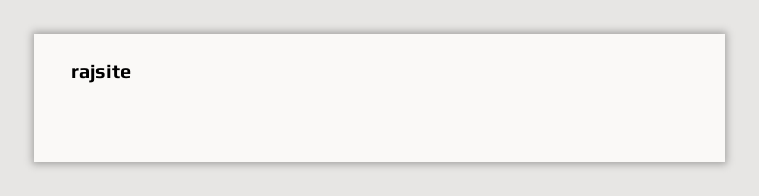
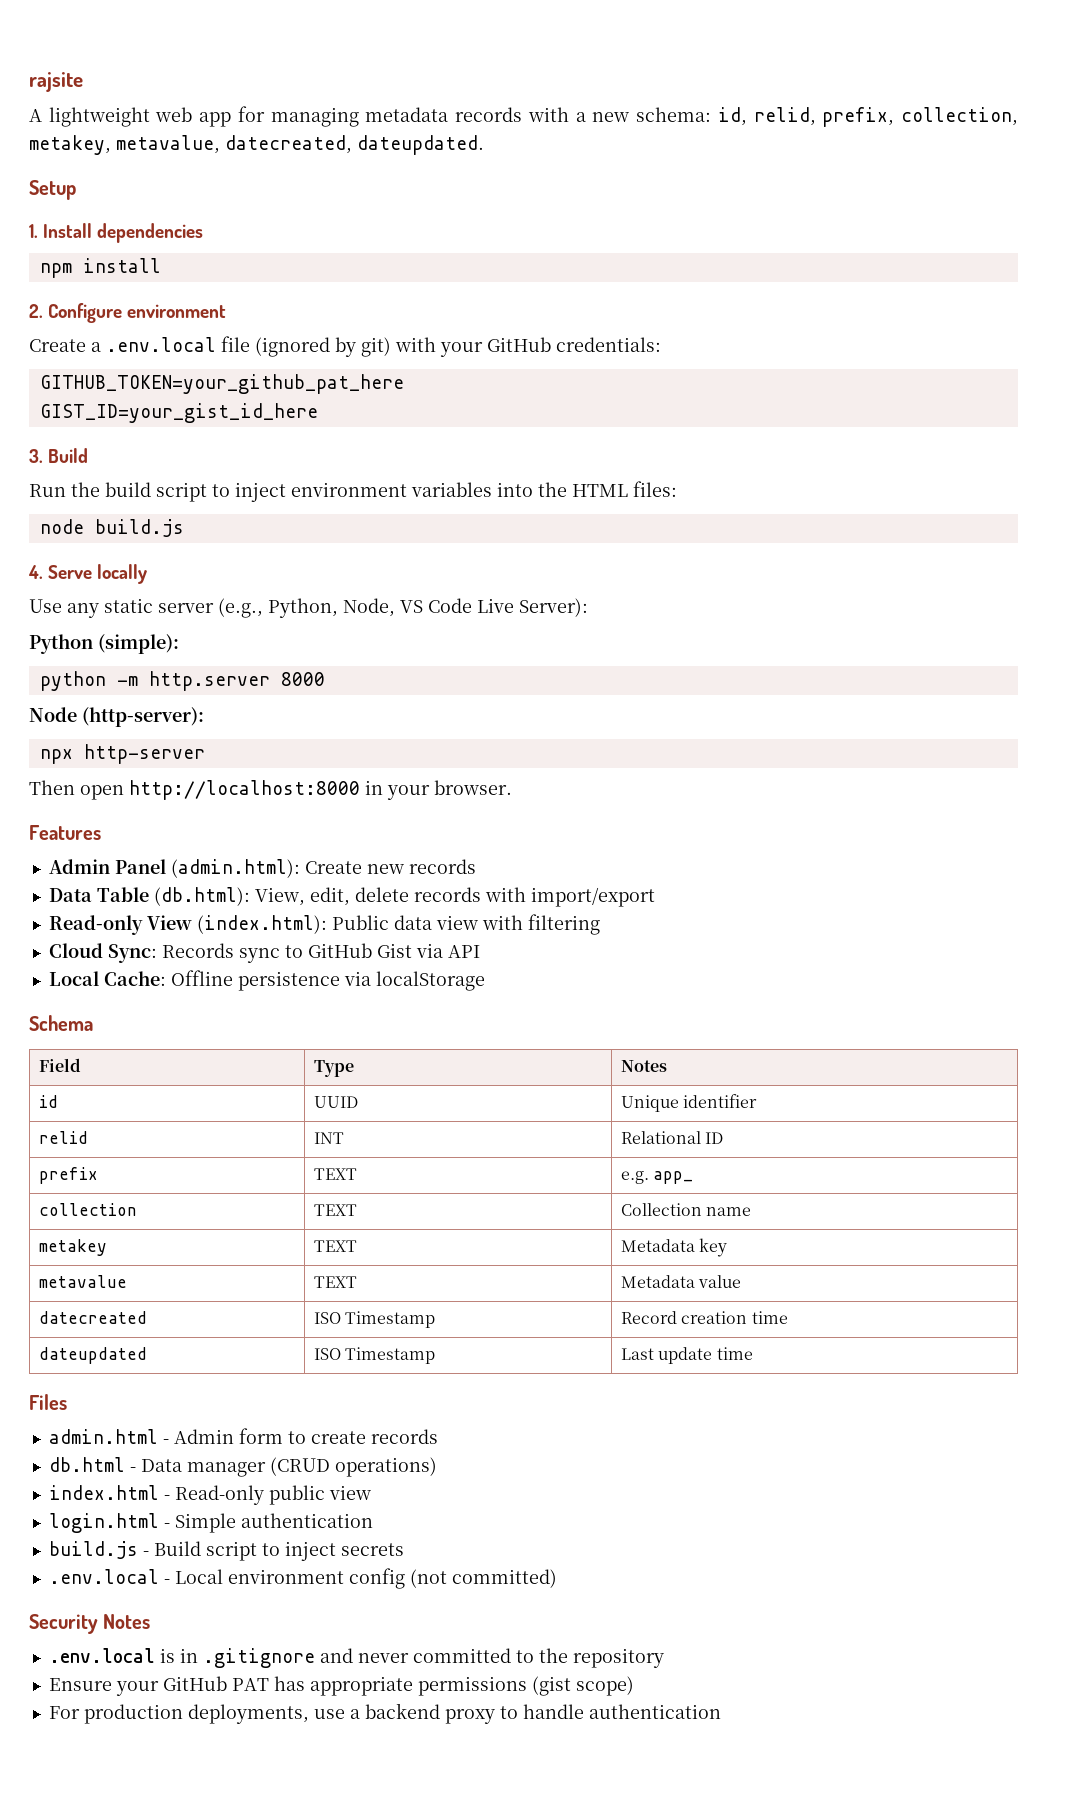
+ A lightweight web app for managing metadata records with a new schema: id, relid, prefix, collection, metakey, metavalue, datecreated, dateupdated.
+ Setup
+ 1. Install dependencies
+ npm install
+ 2. Configure environment
+ Create a .env.local file (ignored by git) with your GitHub credentials:
+ GITHUB_TOKEN=your_github_pat_here
+ GIST_ID=your_gist_id_here
+ 3. Build
+ Run the build script to inject environment variables into the HTML files:
+ node build.js
+ 4. Serve locally
+ Use any static server (e.g., Python, Node, VS Code Live Server):
+ Python (simple):
+ python -m http.server 8000
+ Node (http-server):
+ npx http-server
+ Then open http://localhost:8000 in your browser.
+ Features
+ Admin Panel (admin.html): Create new records
+ Data Table (db.html): View, edit, delete records with import/export
+ Read-only View (index.html): Public data view with filtering
+ Cloud Sync: Records sync to GitHub Gist via API
+ Local Cache: Offline persistence via localStorage
+ Schema
+ Field | Type | Notes
+ id | UUID | Unique identifier
+ relid | INT | Relational ID
+ prefix | TEXT | e.g. app_
+ collection | TEXT | Collection name
+ metakey | TEXT | Metadata key
+ metavalue | TEXT | Metadata value
+ datecreated | ISO Timestamp | Record creation time
+ dateupdated | ISO Timestamp | Last update time
+ Files
+ admin.html - Admin form to create records
+ db.html - Data manager (CRUD operations)
+ index.html - Read-only public view
+ login.html - Simple authentication
+ build.js - Build script to inject secrets
+ .env.local - Local environment config (not committed)
+ Security Notes
+ .env.local is in .gitignore and never committed to the repository
+ Ensure your GitHub PAT has appropriate permissions (gist scope)
+ For production deployments, use a backend proxy to handle authentication

